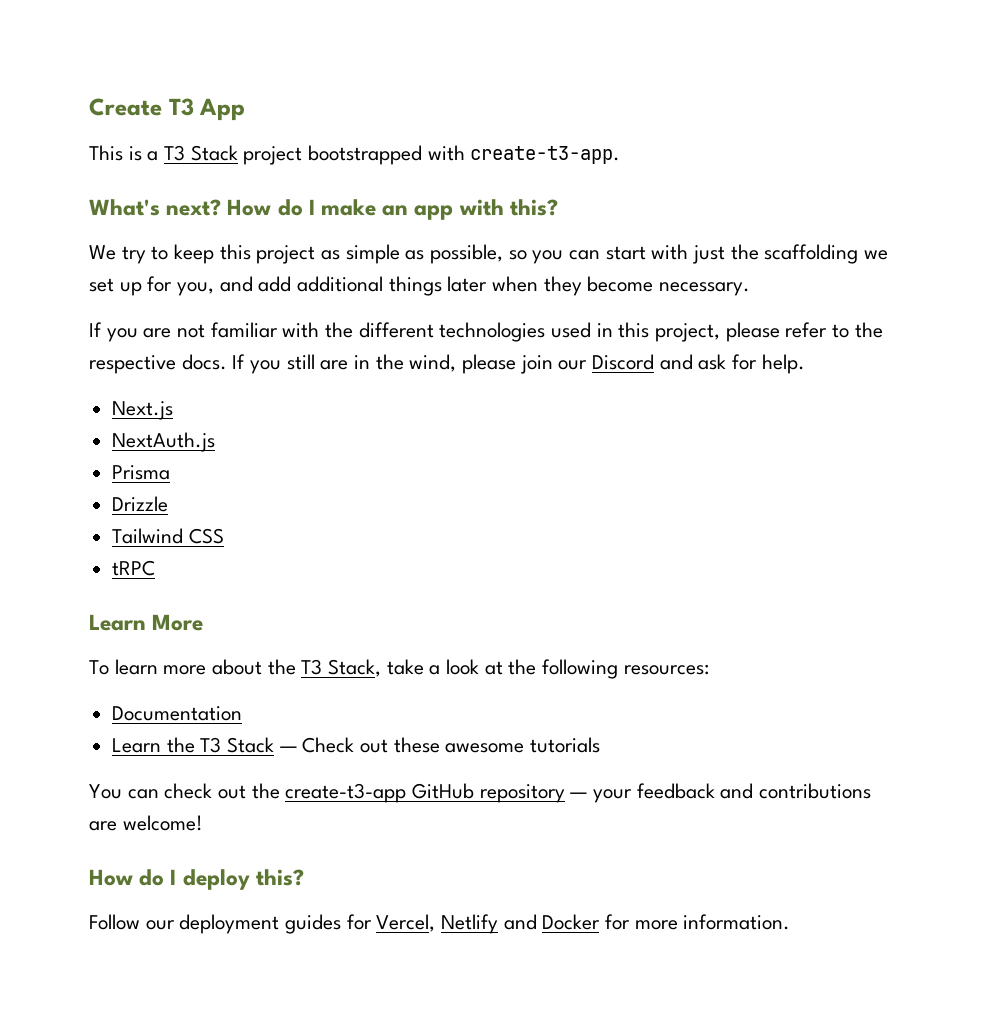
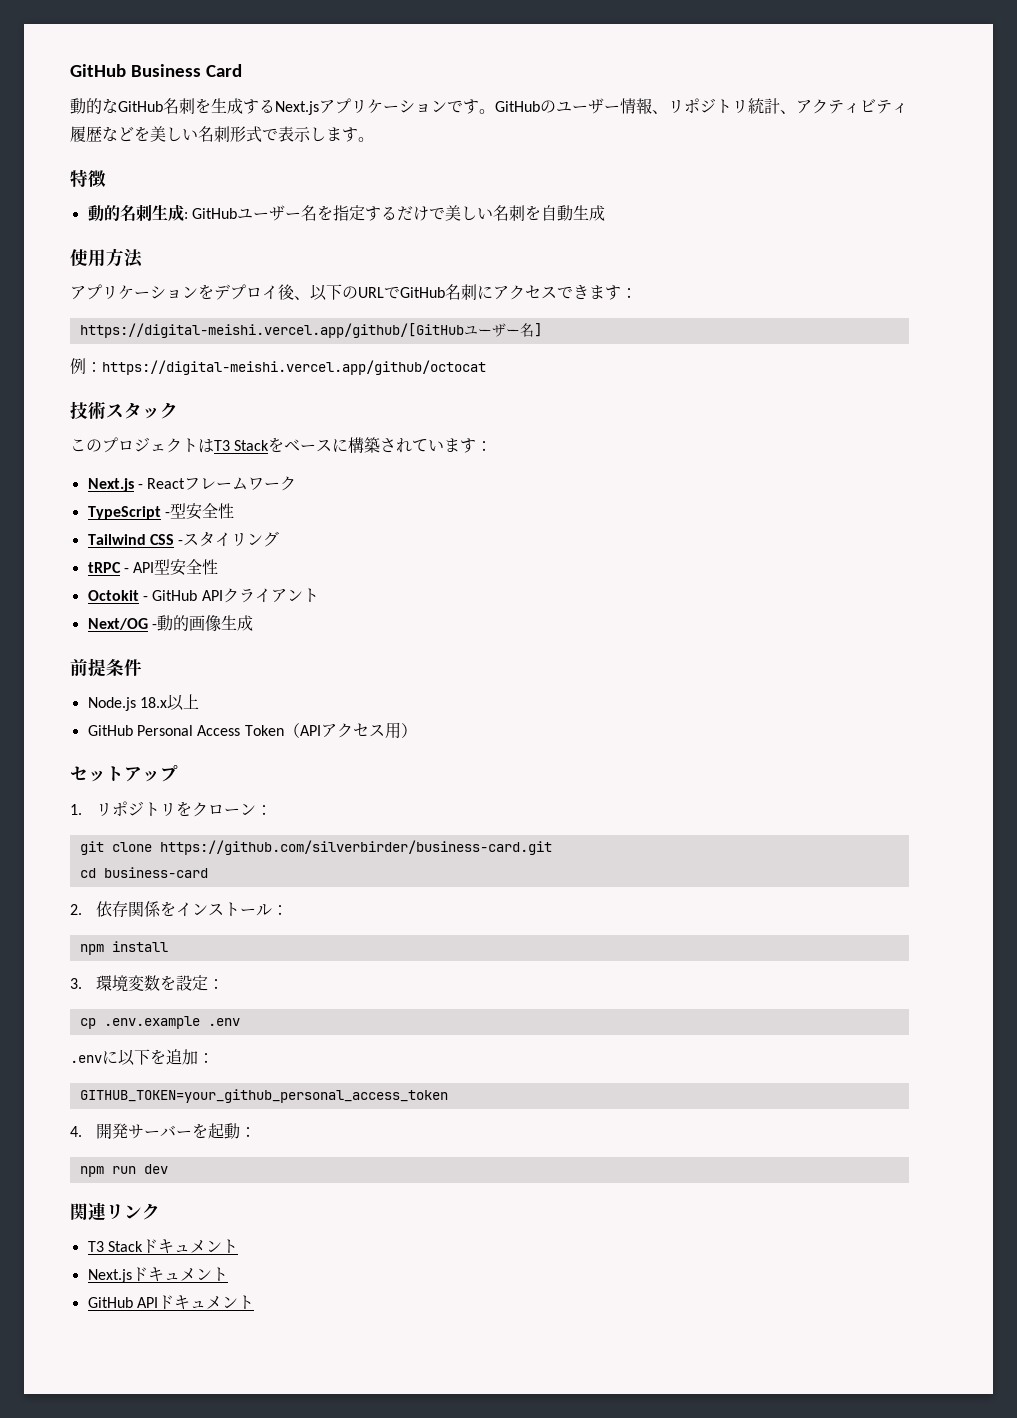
- Create T3 App
- This is a T3 Stack project bootstrapped with create-t3-app.
- What's next? How do I make an app with this?
- We try to keep this project as simple as possible, so you can start with just the scaffolding we set up for you, and add additional things later when they become necessary.
- If you are not familiar with the different technologies used in this project, please refer to the respective docs. If you still are in the wind, please join our Discord and ask for help.
- Next.js
- NextAuth.js
- Prisma
- Drizzle
- Tailwind CSS
- tRPC
- Learn More
- To learn more about the T3 Stack, take a look at the following resources:
- Documentation
- Learn the T3 Stack — Check out these awesome tutorials
- You can check out the create-t3-app GitHub repository — your feedback and contributions are welcome!
- How do I deploy this?
- Follow our deployment guides for Vercel, Netlify and Docker for more information.
+ GitHub Business Card
+ 動的なGitHub名刺を生成するNext.jsアプリケーションです。GitHubのユーザー情報、リポジトリ統計、アクティビティ履歴などを美しい名刺形式で表示します。
+ 特徴
+ 動的名刺生成: GitHubユーザー名を指定するだけで美しい名刺を自動生成
+ 使用方法
+ アプリケーションをデプロイ後、以下のURLでGitHub名刺にアクセスできます：
+ https://digital-meishi.vercel.app/github/[GitHubユーザー名]
+ 例：https://digital-meishi.vercel.app/github/octocat
+ 技術スタック
+ このプロジェクトはT3 Stackをベースに構築されています：
+ Next.js - Reactフレームワーク
+ TypeScript -型安全性
+ Tailwind CSS -スタイリング
+ tRPC - API型安全性
+ Octokit - GitHub APIクライアント
+ Next/OG -動的画像生成
+ 前提条件
+ Node.js 18.x以上
+ GitHub Personal Access Token（APIアクセス用）
+ セットアップ
+ 1.リポジトリをクローン：
+ git clone https://github.com/silverbirder/business-card.git
+ cd business-card
+ 2.依存関係をインストール：
+ npm install
+ 3.環境変数を設定：
+ cp .env.example .env
+ .envに以下を追加：
+ GITHUB_TOKEN=your_github_personal_access_token
+ 4.開発サーバーを起動：
+ npm run dev
+ 関連リンク
+ T3 Stackドキュメント
+ Next.jsドキュメント
+ GitHub APIドキュメント

